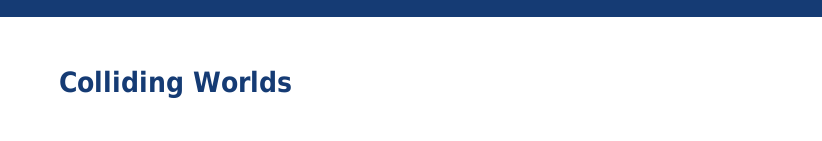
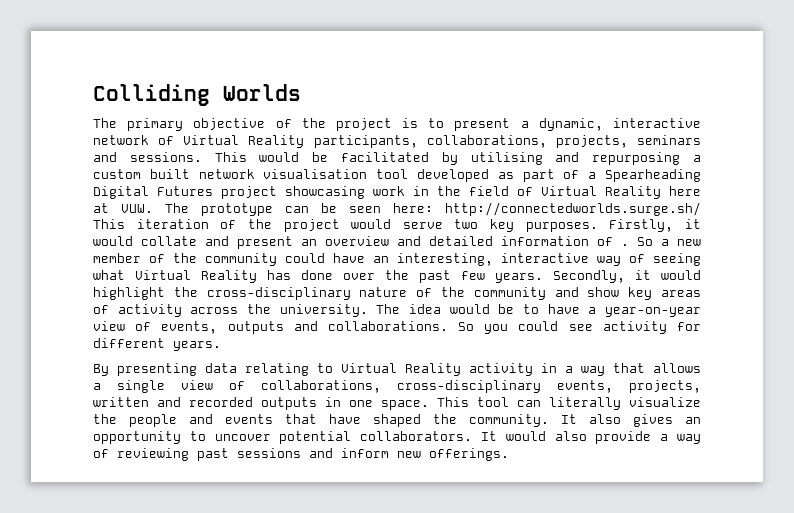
+ The primary objective of the project is to present a dynamic, interactive network of Virtual Reality participants, collaborations, projects, seminars and sessions. This would be facilitated by utilising and repurposing a custom built network visualisation tool developed as part of a Spearheading Digital Futures project showcasing work in the field of Virtual Reality here at VUW. The prototype can be seen here: http://connectedworlds.surge.sh/ This iteration of the project would serve two key purposes. Firstly, it would collate and present an overview and detailed information of . So a new member of the community could have an interesting, interactive way of seeing what Virtual Reality has done over the past few years. Secondly, it would highlight the cross-disciplinary nature of the community and show key areas of activity across the university. The idea would be to have a year-on-year view of events, outputs and collaborations. So you could see activity for different years.
+ By presenting data relating to Virtual Reality activity in a way that allows a single view of collaborations, cross-disciplinary events, projects, written and recorded outputs in one space. This tool can literally visualize the people and events that have shaped the community. It also gives an opportunity to uncover potential collaborators. It would also provide a way of reviewing past sessions and inform new offerings.

